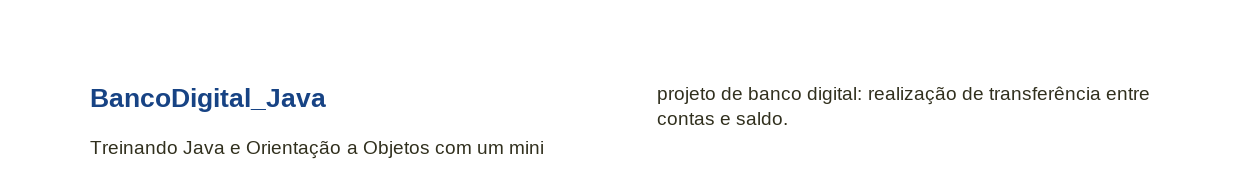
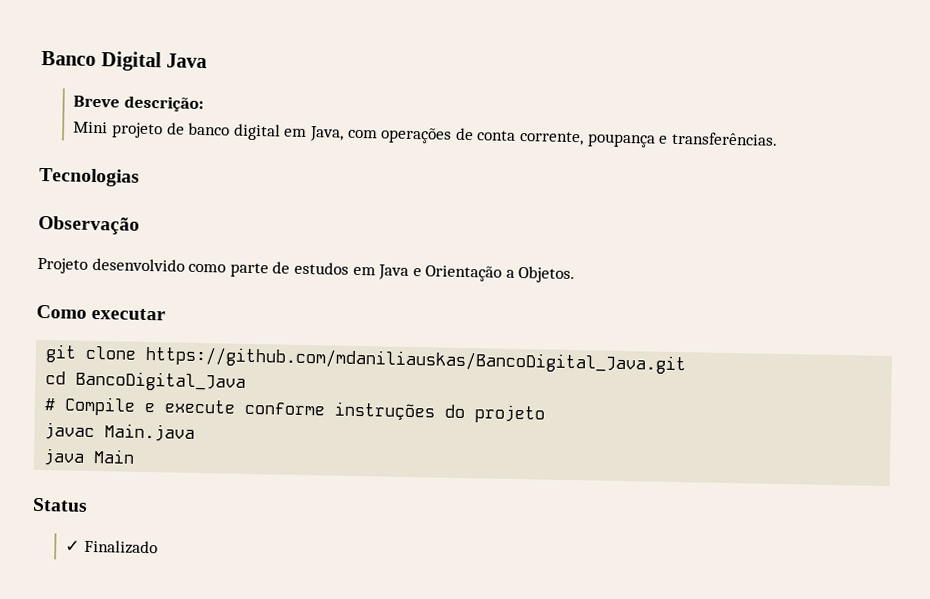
- BancoDigital_Java
- Treinando Java e Orientação a Objetos com um mini projeto de banco digital: realização de transferência entre contas e saldo.
+ Banco Digital Java
+ Breve descrição:
+ Mini projeto de banco digital em Java, com operações de conta corrente, poupança e transferências.
+ Tecnologias
+ Observação
+ Projeto desenvolvido como parte de estudos em Java e Orientação a Objetos.
+ Como executar
+ git clone https://github.com/mdaniliauskas/BancoDigital_Java.git
+ cd BancoDigital_Java
+ # Compile e execute conforme instruções do projeto
+ javac Main.java
+ java Main
+ Status
+ ✓ Finalizado

